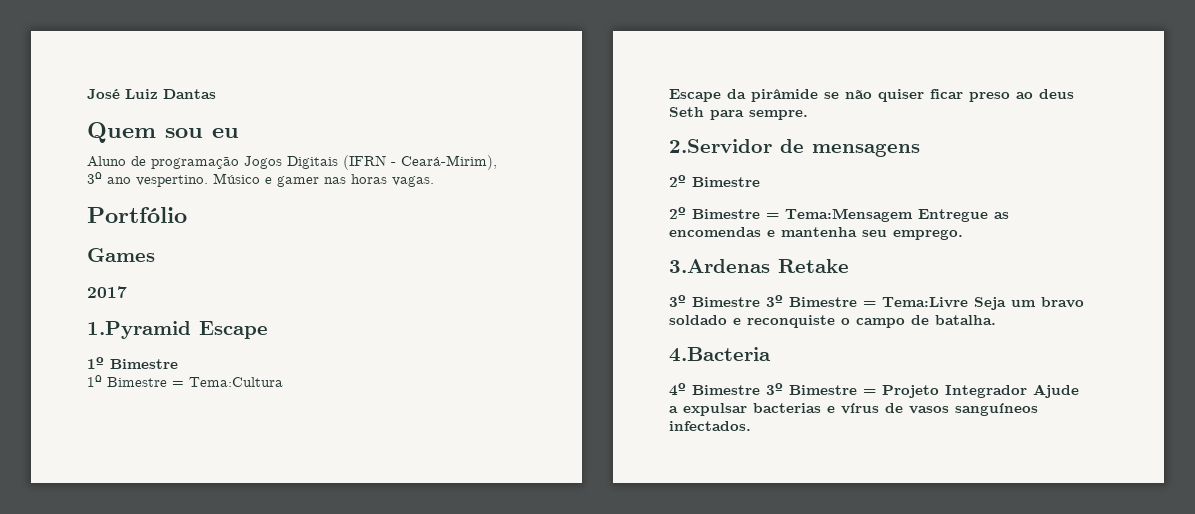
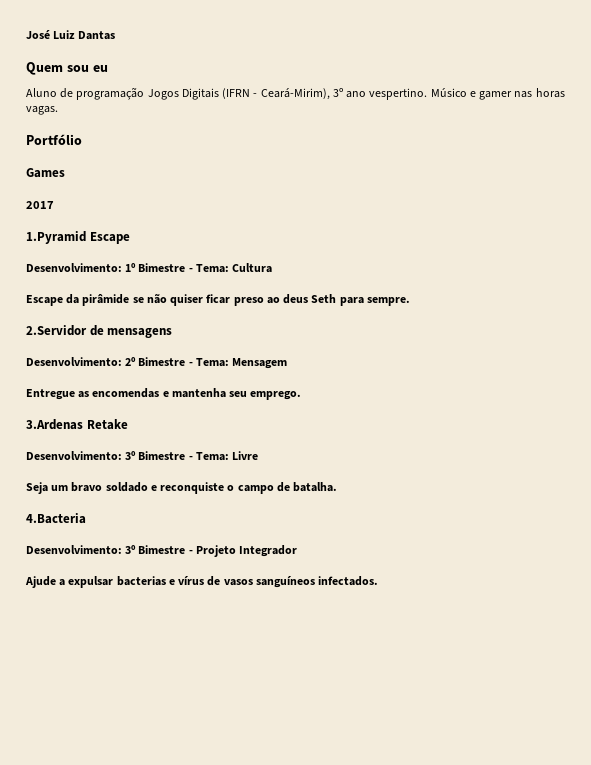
  1.Pyramid Escape
- 1º Bimestre
- 1º Bimestre = Tema:Cultura
+ Desenvolvimento: 1º Bimestre - Tema: Cultura
  2.Servidor de mensagens
- 2º Bimestre
- 2º Bimestre = Tema:Mensagem Entregue as encomendas e mantenha seu emprego.
+ Desenvolvimento: 2º Bimestre - Tema: Mensagem
+ Entregue as encomendas e mantenha seu emprego.
- 3º Bimestre 3º Bimestre = Tema:Livre Seja um bravo soldado e reconquiste o campo de batalha.
+ Desenvolvimento: 3º Bimestre - Tema: Livre
+ Seja um bravo soldado e reconquiste o campo de batalha.
- 4º Bimestre 3º Bimestre = Projeto Integrador Ajude a expulsar bacterias e vírus de vasos sanguíneos infectados.
+ Desenvolvimento: 3º Bimestre - Projeto Integrador
+ Ajude a expulsar bacterias e vírus de vasos sanguíneos infectados.

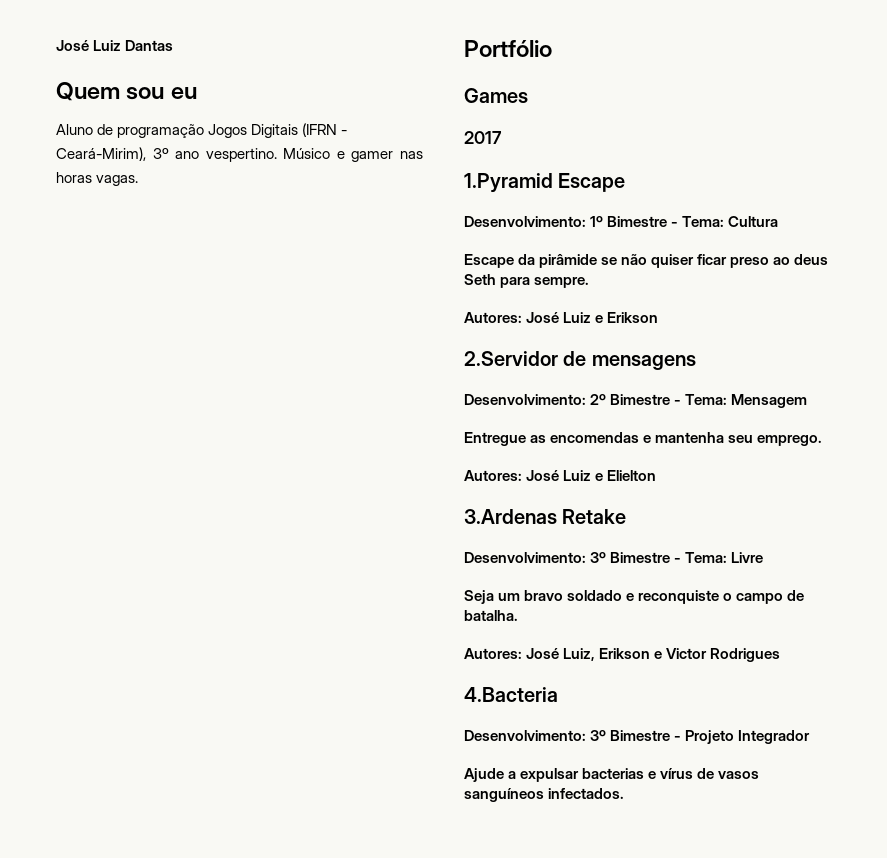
+ Autores: José Luiz e Erikson
+ Autores: José Luiz e Elielton
+ Autores: José Luiz, Erikson e Victor Rodrigues

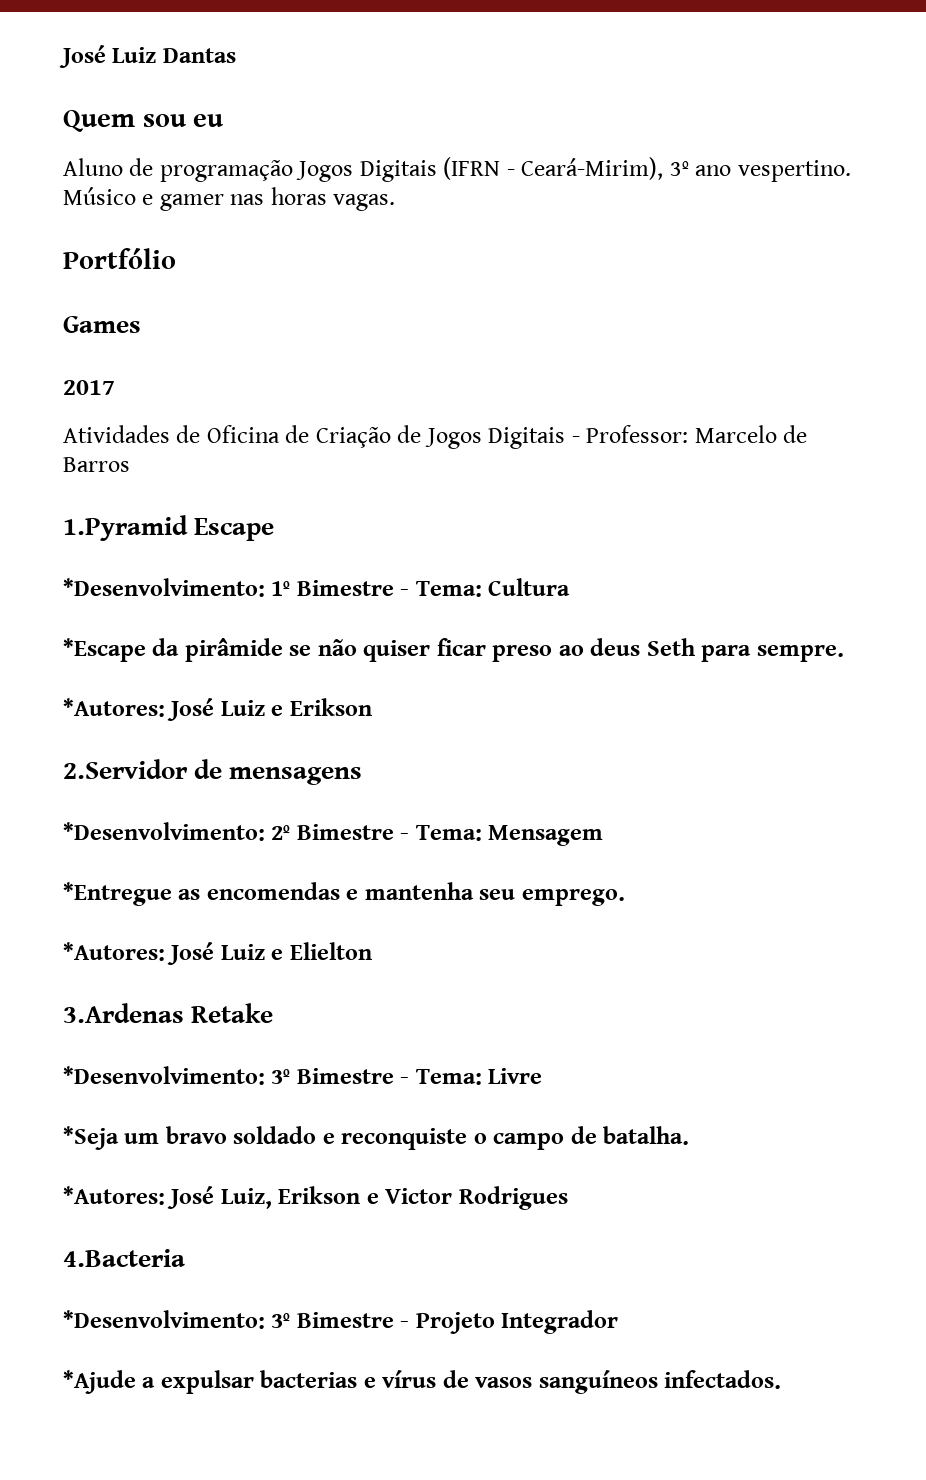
+ Atividades de Oficina de Criação de Jogos Digitais - Professor: Marcelo de Barros
- Desenvolvimento: 1º Bimestre - Tema: Cultura
+ *Desenvolvimento: 1º Bimestre - Tema: Cultura
- Escape da pirâmide se não quiser ficar preso ao deus Seth para sempre.
+ *Escape da pirâmide se não quiser ficar preso ao deus Seth para sempre.
- Autores: José Luiz e Erikson
+ *Autores: José Luiz e Erikson
- Desenvolvimento: 2º Bimestre - Tema: Mensagem
+ *Desenvolvimento: 2º Bimestre - Tema: Mensagem
- Entregue as encomendas e mantenha seu emprego.
+ *Entregue as encomendas e mantenha seu emprego.
- Autores: José Luiz e Elielton
+ *Autores: José Luiz e Elielton
- Desenvolvimento: 3º Bimestre - Tema: Livre
+ *Desenvolvimento: 3º Bimestre - Tema: Livre
- Seja um bravo soldado e reconquiste o campo de batalha.
+ *Seja um bravo soldado e reconquiste o campo de batalha.
- Autores: José Luiz, Erikson e Victor Rodrigues
+ *Autores: José Luiz, Erikson e Victor Rodrigues
- Desenvolvimento: 3º Bimestre - Projeto Integrador
+ *Desenvolvimento: 3º Bimestre - Projeto Integrador
- Ajude a expulsar bacterias e vírus de vasos sanguíneos infectados.
+ *Ajude a expulsar bacterias e vírus de vasos sanguíneos infectados.

